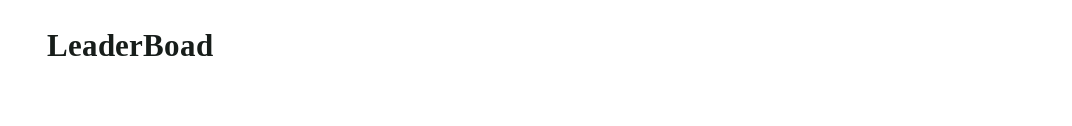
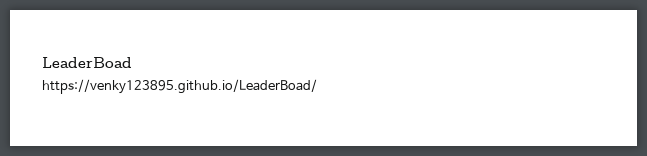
+ https://venky123895.github.io/LeaderBoad/

